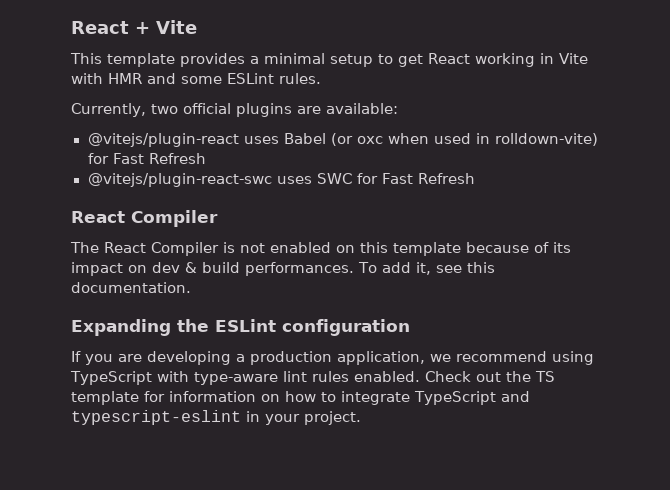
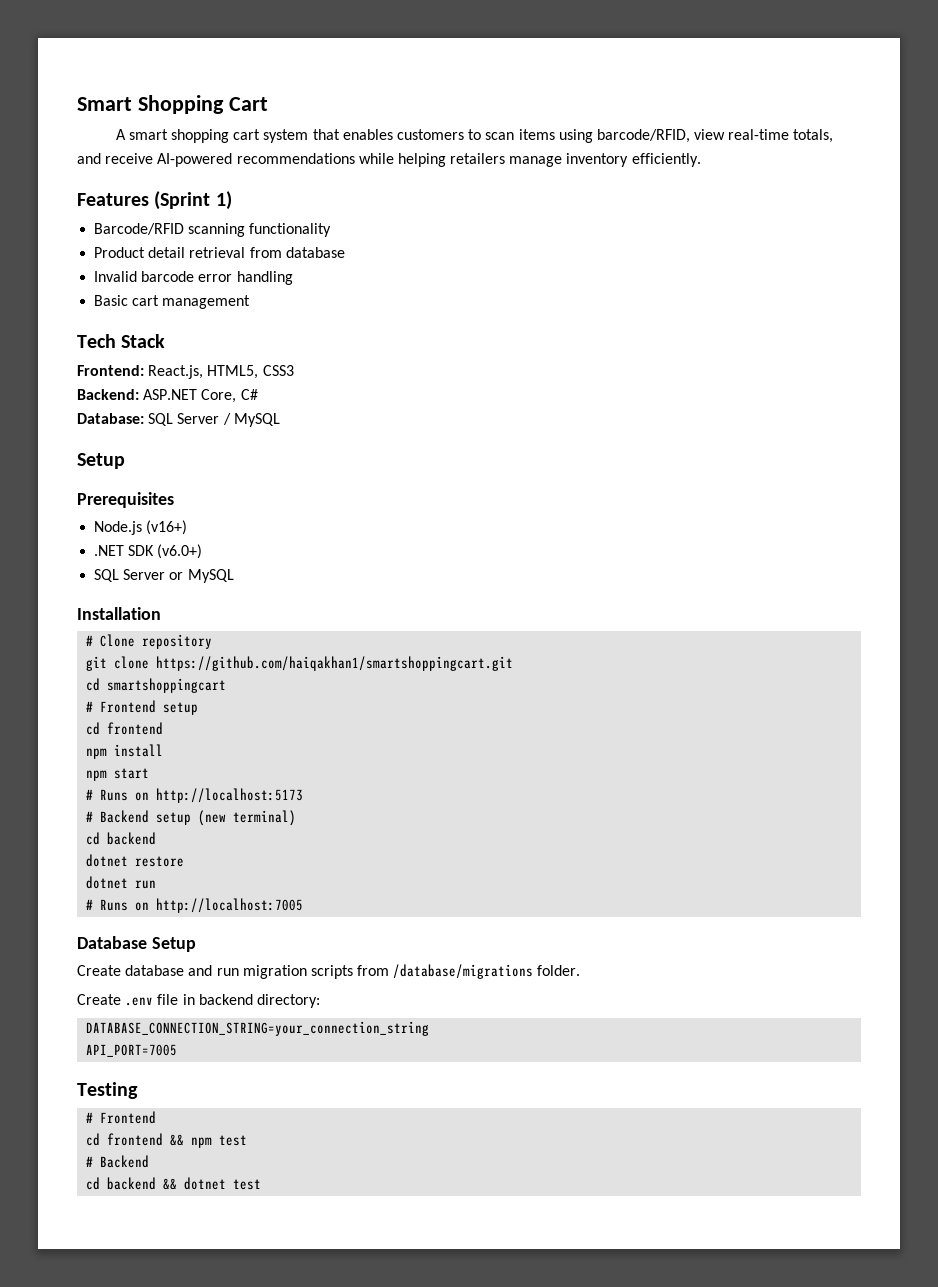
- React + Vite
- This template provides a minimal setup to get React working in Vite with HMR and some ESLint rules.
- Currently, two official plugins are available:
- @vitejs/plugin-react uses Babel (or oxc when used in rolldown-vite) for Fast Refresh
- @vitejs/plugin-react-swc uses SWC for Fast Refresh
- React Compiler
- The React Compiler is not enabled on this template because of its impact on dev & build performances. To add it, see this documentation.
- Expanding the ESLint configuration
- If you are developing a production application, we recommend using TypeScript with type-aware lint rules enabled. Check out the TS template for information on how to integrate TypeScript and typescript-eslint in your project.
+ Smart Shopping Cart
+ A smart shopping cart system that enables customers to scan items using barcode/RFID, view real-time totals, and receive AI-powered recommendations while helping retailers manage inventory efficiently.
+ Features (Sprint 1)
+ Barcode/RFID scanning functionality
+ Product detail retrieval from database
+ Invalid barcode error handling
+ Basic cart management
+ Tech Stack
+ Frontend: React.js, HTML5, CSS3
+ Backend: ASP.NET Core, C#
+ Database: SQL Server / MySQL
+ Setup
+ Prerequisites
+ Node.js (v16+)
+ .NET SDK (v6.0+)
+ SQL Server or MySQL
+ Installation
+ # Clone repository
+ git clone https://github.com/haiqakhan1/smartshoppingcart.git
+ cd smartshoppingcart
+ # Frontend setup
+ cd frontend
+ npm install
+ npm start
+ # Runs on http://localhost:5173
+ # Backend setup (new terminal)
+ cd backend
+ dotnet restore
+ dotnet run
+ # Runs on http://localhost:7005
+ Database Setup
+ Create database and run migration scripts from /database/migrations folder.
+ Create .env file in backend directory:
+ DATABASE_CONNECTION_STRING=your_connection_string
+ API_PORT=7005
+ Testing
+ # Frontend
+ cd frontend && npm test
+ # Backend
+ cd backend && dotnet test

